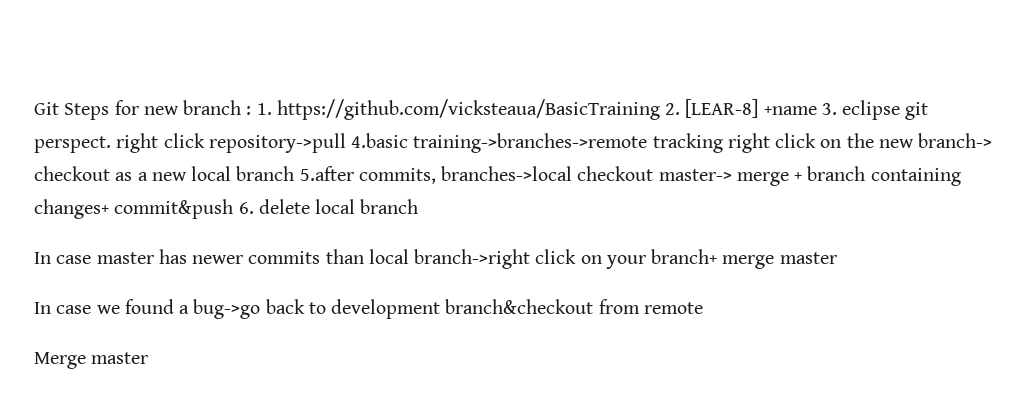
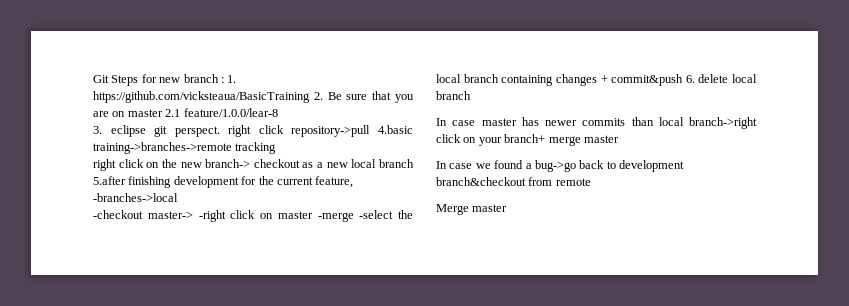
- Git Steps for new branch : 1. https://github.com/vicksteaua/BasicTraining 2. [LEAR-8] +name 3. eclipse git perspect. right click repository->pull 4.basic training->branches->remote tracking right click on the new branch-> checkout as a new local branch 5.after commits, branches->local checkout master-> merge + branch containing changes+ commit&push 6. delete local branch
+ Git Steps for new branch : 1. https://github.com/vicksteaua/BasicTraining 2. Be sure that you are on master 2.1 feature/1.0.0/lear-8
+ 3. eclipse git perspect. right click repository->pull 4.basic training->branches->remote tracking
+ right click on the new branch-> checkout as a new local branch 5.after finishing development for the current feature, -branches->local
+ -checkout master-> -right click on master -merge -select the local branch containing changes + commit&push 6. delete local branch

